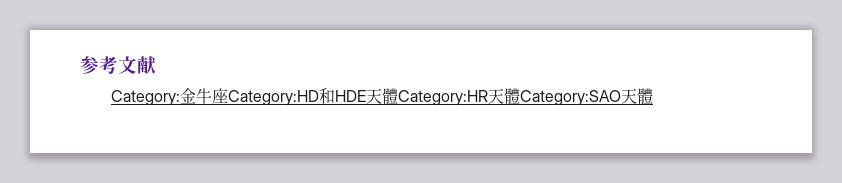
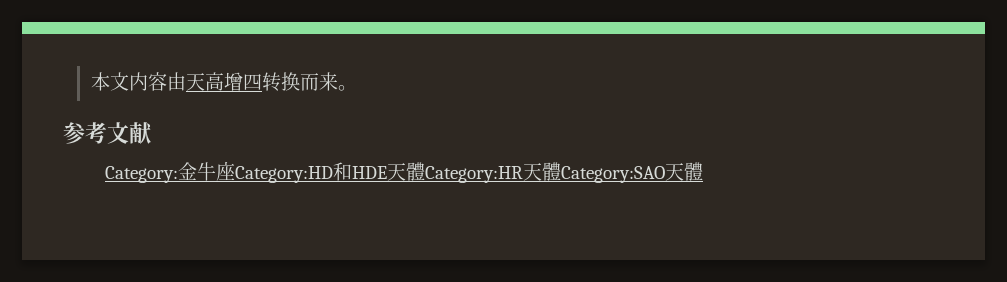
+ 本文内容由天高增四转换而来。

